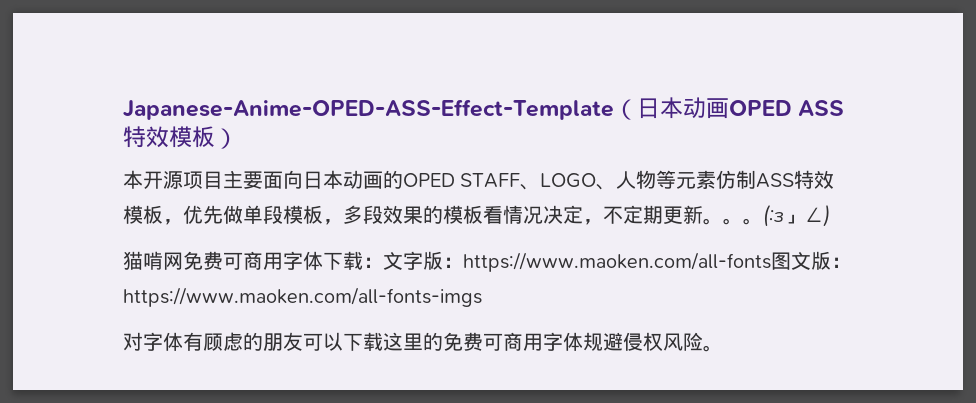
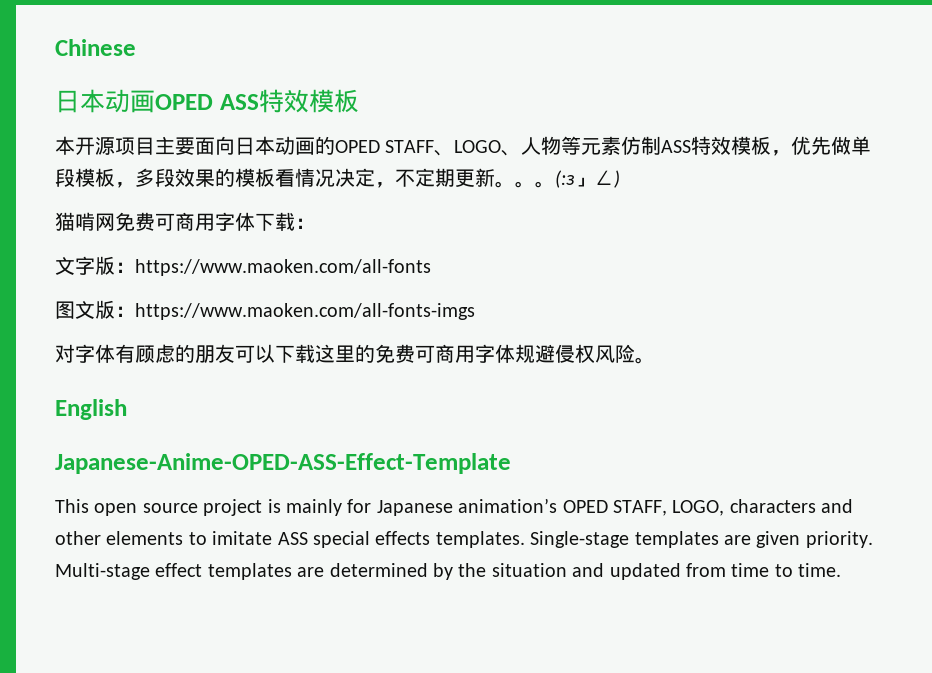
- Japanese-Anime-OPED-ASS-Effect-Template（日本动画OPED ASS特效模板）
+ Chinese
+ 日本动画OPED ASS特效模板
- 猫啃网免费可商用字体下载：文字版：https://www.maoken.com/all-fonts图文版：https://www.maoken.com/all-fonts-imgs
+ 猫啃网免费可商用字体下载：
+ 文字版：https://www.maoken.com/all-fonts
+ 图文版：https://www.maoken.com/all-fonts-imgs
+ English
+ Japanese-Anime-OPED-ASS-Effect-Template
+ This open source project is mainly for Japanese animation’s OPED STAFF, LOGO, characters and other elements to imitate ASS special effects templates. Single-stage templates are given priority. Multi-stage effect templates are determined by the situation and updated from time to time.

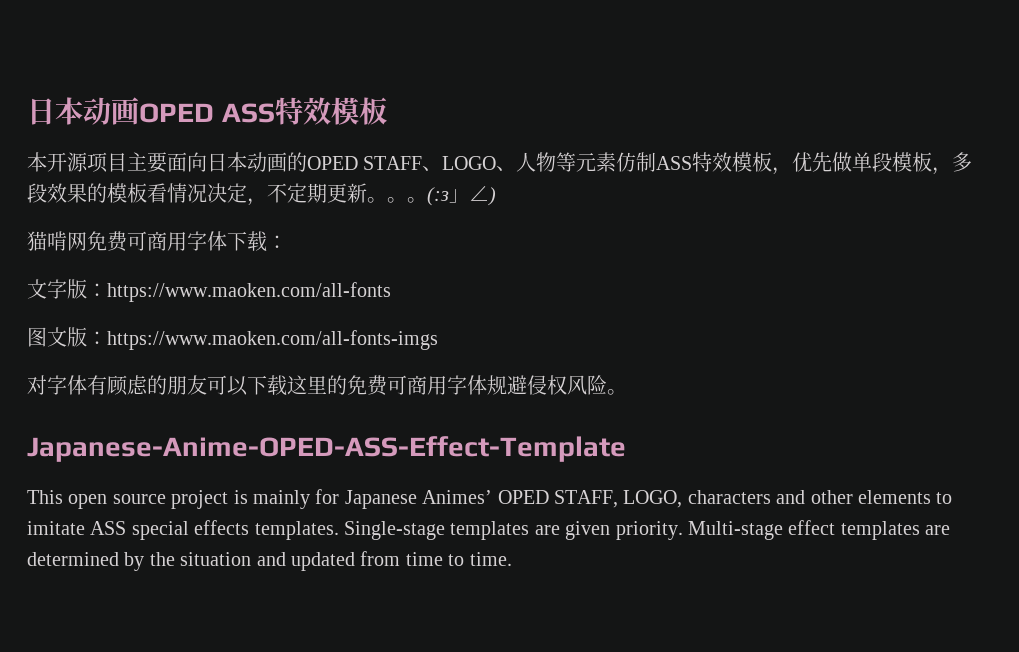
- Chinese
- English
- This open source project is mainly for Japanese animation’s OPED STAFF, LOGO, characters and other elements to imitate ASS special effects templates.
+ This open source project is mainly for Japanese Animes’ OPED STAFF, LOGO, characters and other elements to imitate ASS special effects templates.

